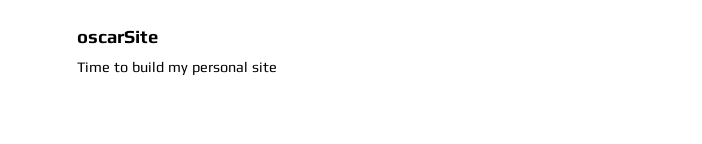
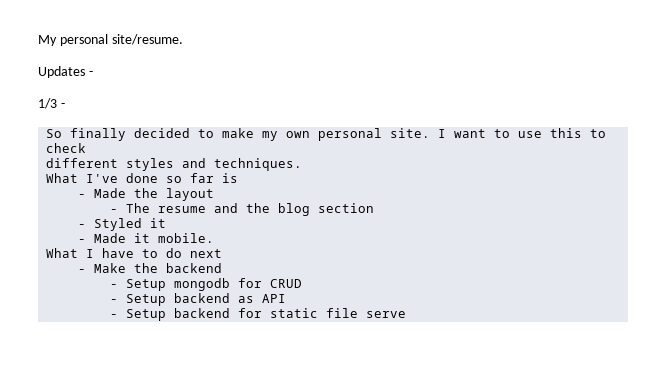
- oscarSite
- Time to build my personal site
+ My personal site/resume.
+ Updates -
+ 1/3 -
+ So finally decided to make my own personal site. I want to use this to check
+ different styles and techniques.
+ What I've done so far is
+ - Made the layout
+ - The resume and the blog section
+ - Styled it
+ - Made it mobile.
+ What I have to do next
+ - Make the backend
+ - Setup mongodb for CRUD
+ - Setup backend as API
+ - Setup backend for static file serve

